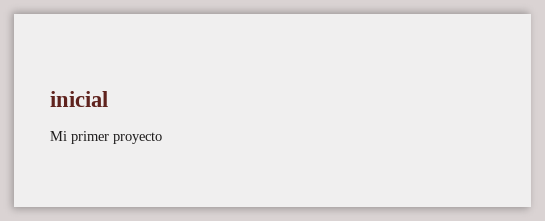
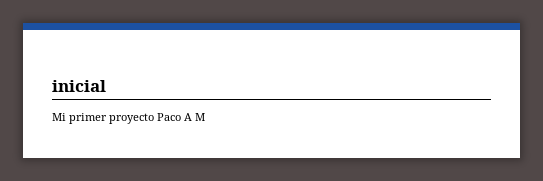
- Mi primer proyecto
+ Mi primer proyecto Paco A M

